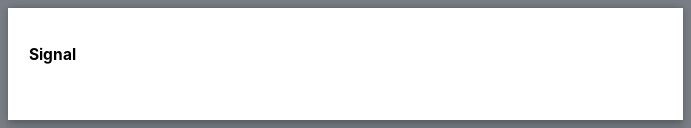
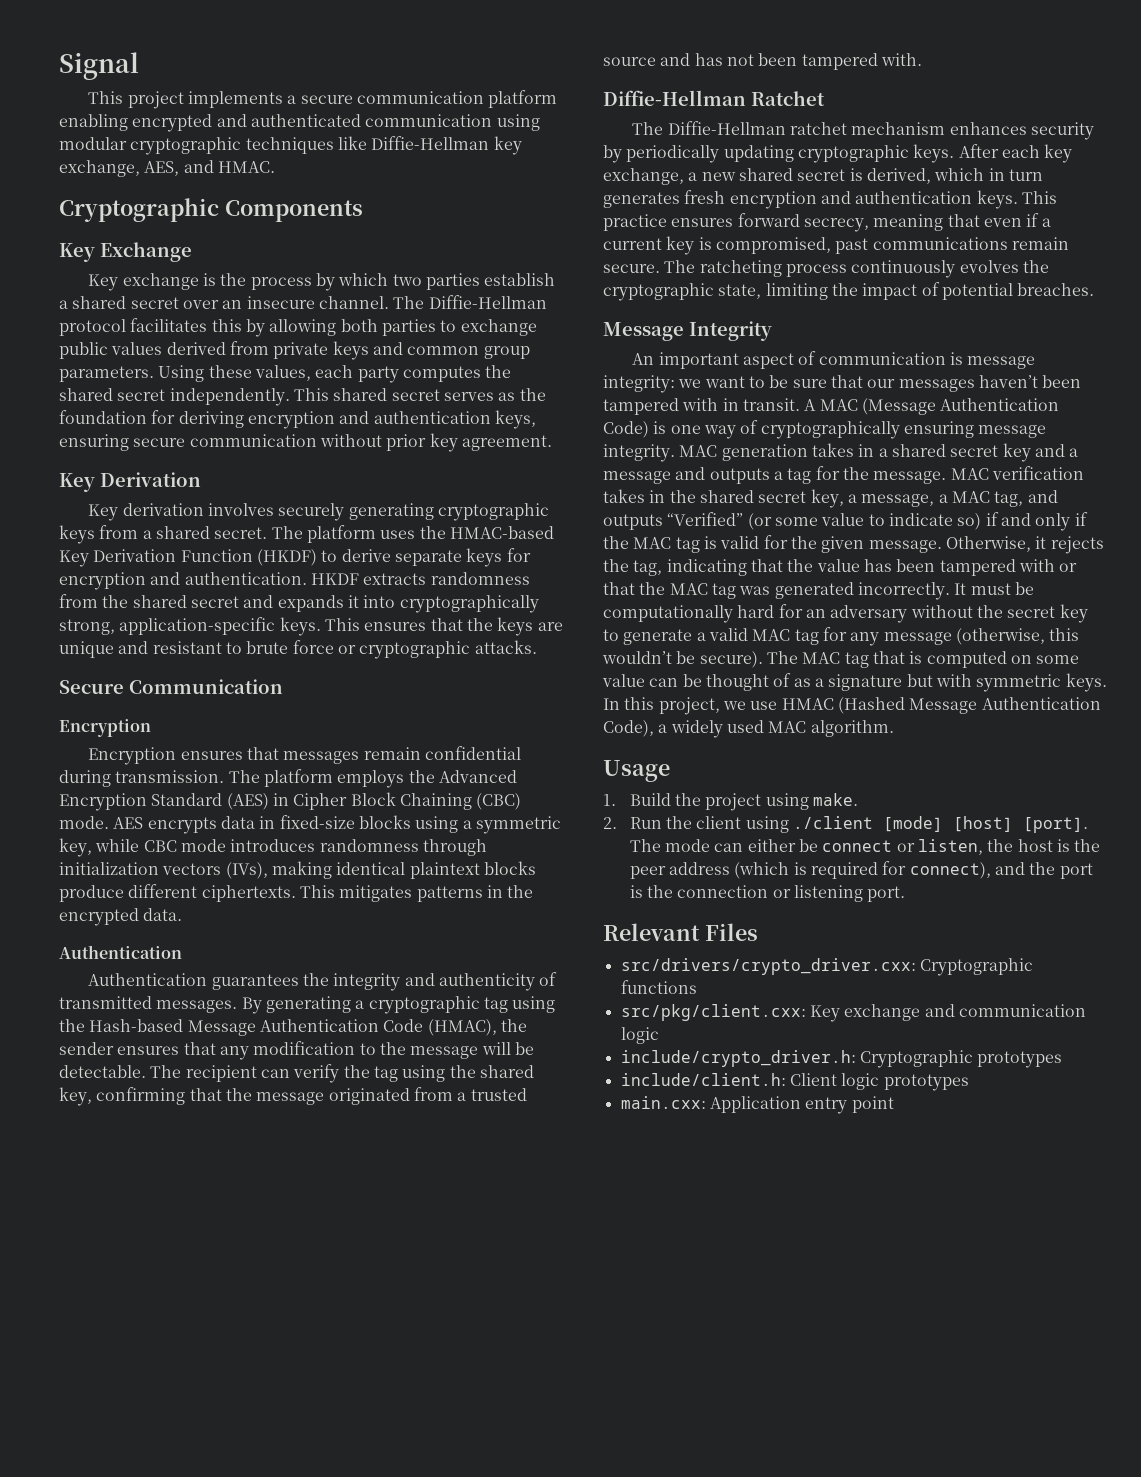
+ This project implements a secure communication platform enabling encrypted and authenticated communication using modular cryptographic techniques like Diffie-Hellman key exchange, AES, and HMAC.
+ Cryptographic Components
+ Key Exchange
+ Key exchange is the process by which two parties establish a shared secret over an insecure channel. The Diffie-Hellman protocol facilitates this by allowing both parties to exchange public values derived from private keys and common group parameters. Using these values, each party computes the shared secret independently. This shared secret serves as the foundation for deriving encryption and authentication keys, ensuring secure communication without prior key agreement.
+ Key Derivation
+ Key derivation involves securely generating cryptographic keys from a shared secret. The platform uses the HMAC-based Key Derivation Function (HKDF) to derive separate keys for encryption and authentication. HKDF extracts randomness from the shared secret and expands it into cryptographically strong, application-specific keys. This ensures that the keys are unique and resistant to brute force or cryptographic attacks.
+ Secure Communication
+ Encryption
+ Encryption ensures that messages remain confidential during transmission. The platform employs the Advanced Encryption Standard (AES) in Cipher Block Chaining (CBC) mode. AES encrypts data in fixed-size blocks using a symmetric key, while CBC mode introduces randomness through initialization vectors (IVs), making identical plaintext blocks produce different ciphertexts. This mitigates patterns in the encrypted data.
+ Authentication
+ Authentication guarantees the integrity and authenticity of transmitted messages. By generating a cryptographic tag using the Hash-based Message Authentication Code (HMAC), the sender ensures that any modification to the message will be detectable. The recipient can verify the tag using the shared key, confirming that the message originated from a trusted source and has not been tampered with.
+ Diffie-Hellman Ratchet
+ The Diffie-Hellman ratchet mechanism enhances security by periodically updating cryptographic keys. After each key exchange, a new shared secret is derived, which in turn generates fresh encryption and authentication keys. This practice ensures forward secrecy, meaning that even if a current key is compromised, past communications remain secure. The ratcheting process continuously evolves the cryptographic state, limiting the impact of potential breaches.
+ Message Integrity
+ An important aspect of communication is message integrity: we want to be sure that our messages haven’t been tampered with in transit. A MAC (Message Authentication Code) is one way of cryptographically ensuring message integrity. MAC generation takes in a shared secret key and a message and outputs a tag for the message. MAC verification takes in the shared secret key, a message, a MAC tag, and outputs “Verified” (or some value to indicate so) if and only if the MAC tag is valid for the given message. Otherwise, it rejects the tag, indicating that the value has been tampered with or that the MAC tag was generated incorrectly. It must be computationally hard for an adversary without the secret key to generate a valid MAC tag for any message (otherwise, this wouldn’t be secure). The MAC tag that is computed on some value can be thought of as a signature but with symmetric keys. In this project, we use HMAC (Hashed Message Authentication Code), a widely used MAC algorithm.
+ Usage
+ 1. Build the project using make.
+ 2. Run the client using ./client [mode] [host] [port]. The mode can either be connect or listen, the host is the peer address (which is required for connect), and the port is the connection or listening port.
+ Relevant Files
+ src/drivers/crypto_driver.cxx: Cryptographic functions
+ src/pkg/client.cxx: Key exchange and communication logic
+ include/crypto_driver.h: Cryptographic prototypes
+ include/client.h: Client logic prototypes
+ main.cxx: Application entry point

